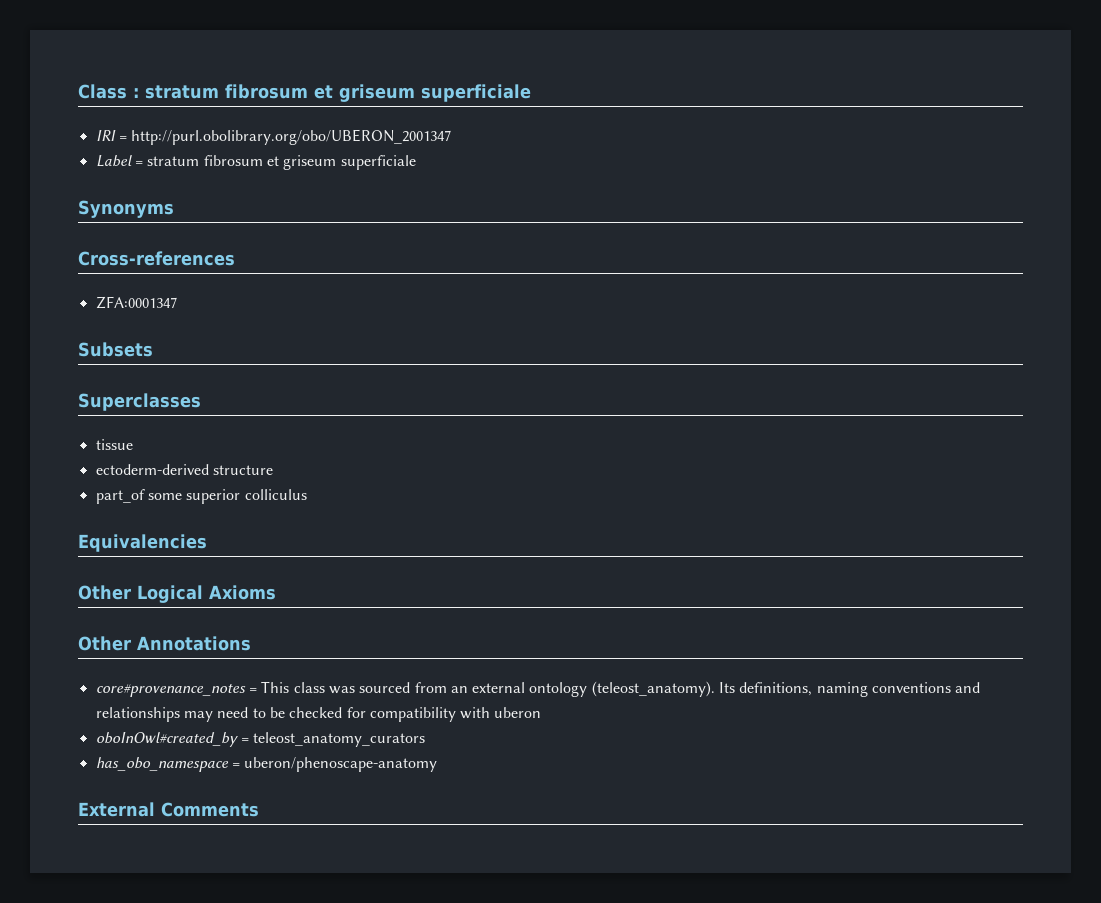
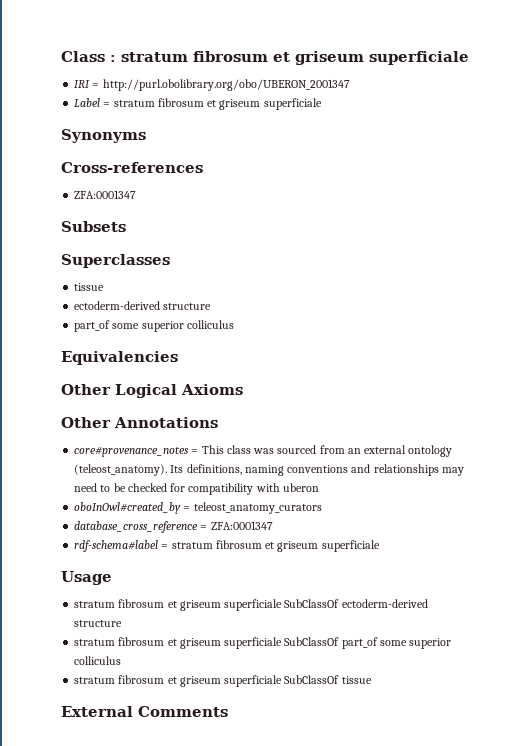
- has_obo_namespace = uberon/phenoscape-anatomy
+ database_cross_reference = ZFA:0001347
+ rdf-schema#label = stratum fibrosum et griseum superficiale
+ Usage
+ stratum fibrosum et griseum superficiale SubClassOf ectoderm-derived structure
+ stratum fibrosum et griseum superficiale SubClassOf part_of some superior colliculus
+ stratum fibrosum et griseum superficiale SubClassOf tissue

